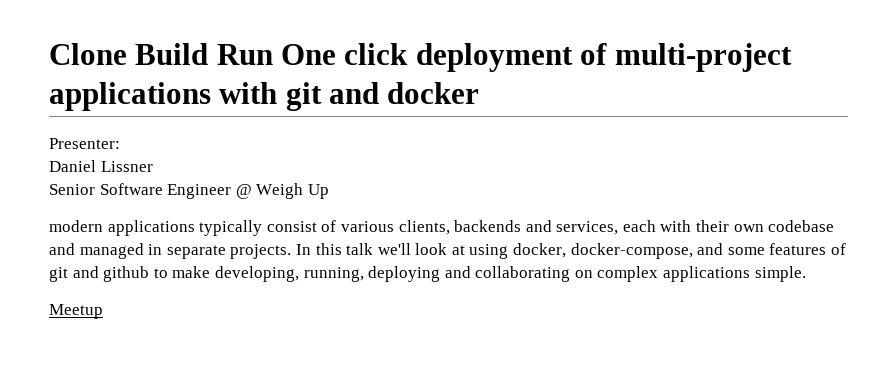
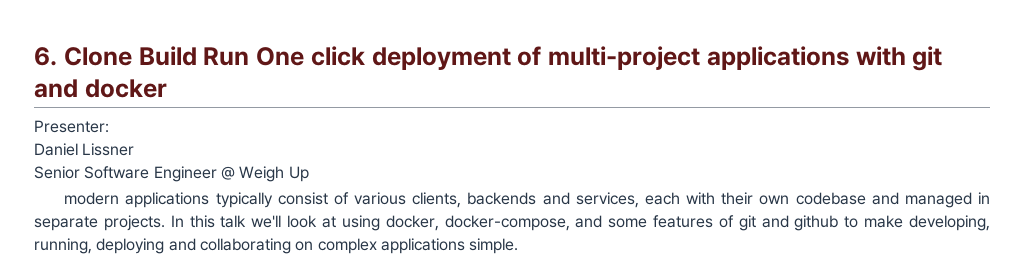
- Clone Build Run One click deployment of multi-project applications with git and docker
+ 6. Clone Build Run One click deployment of multi-project applications with git and docker
- Meetup

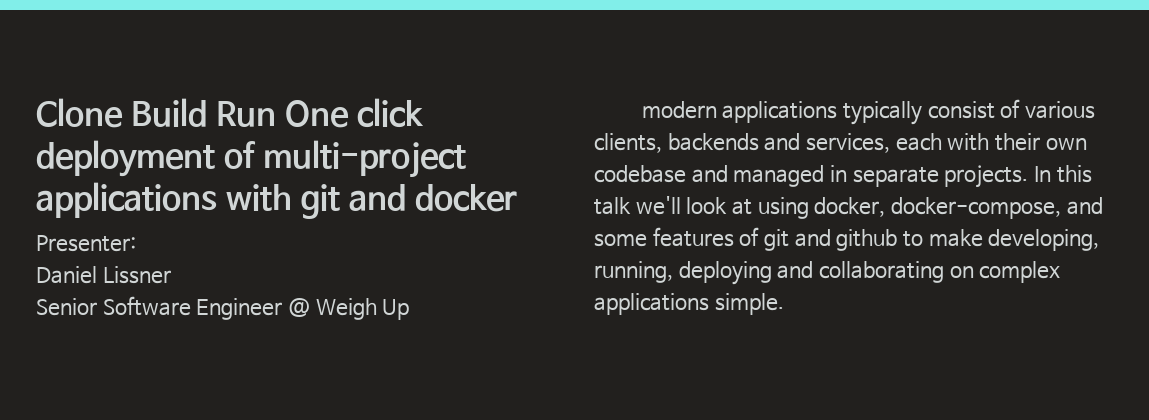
- 6. Clone Build Run One click deployment of multi-project applications with git and docker
+ Clone Build Run One click deployment of multi-project applications with git and docker

